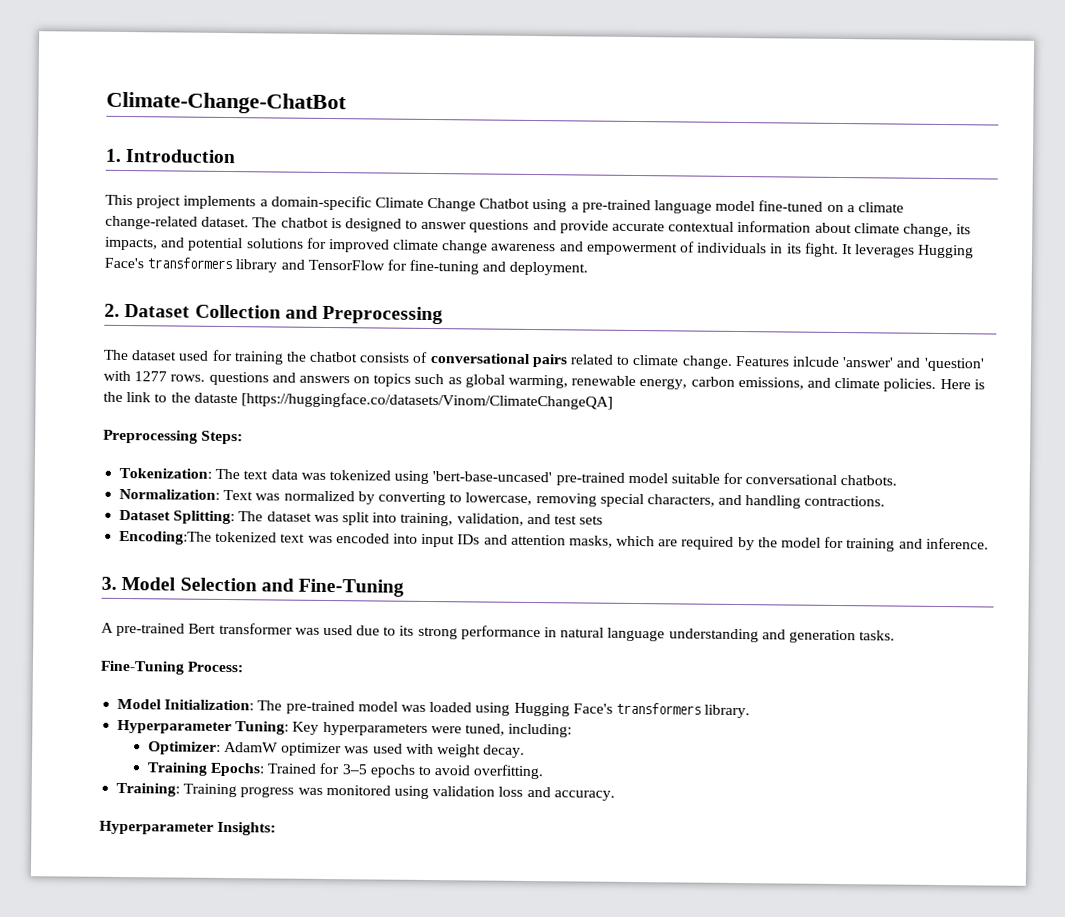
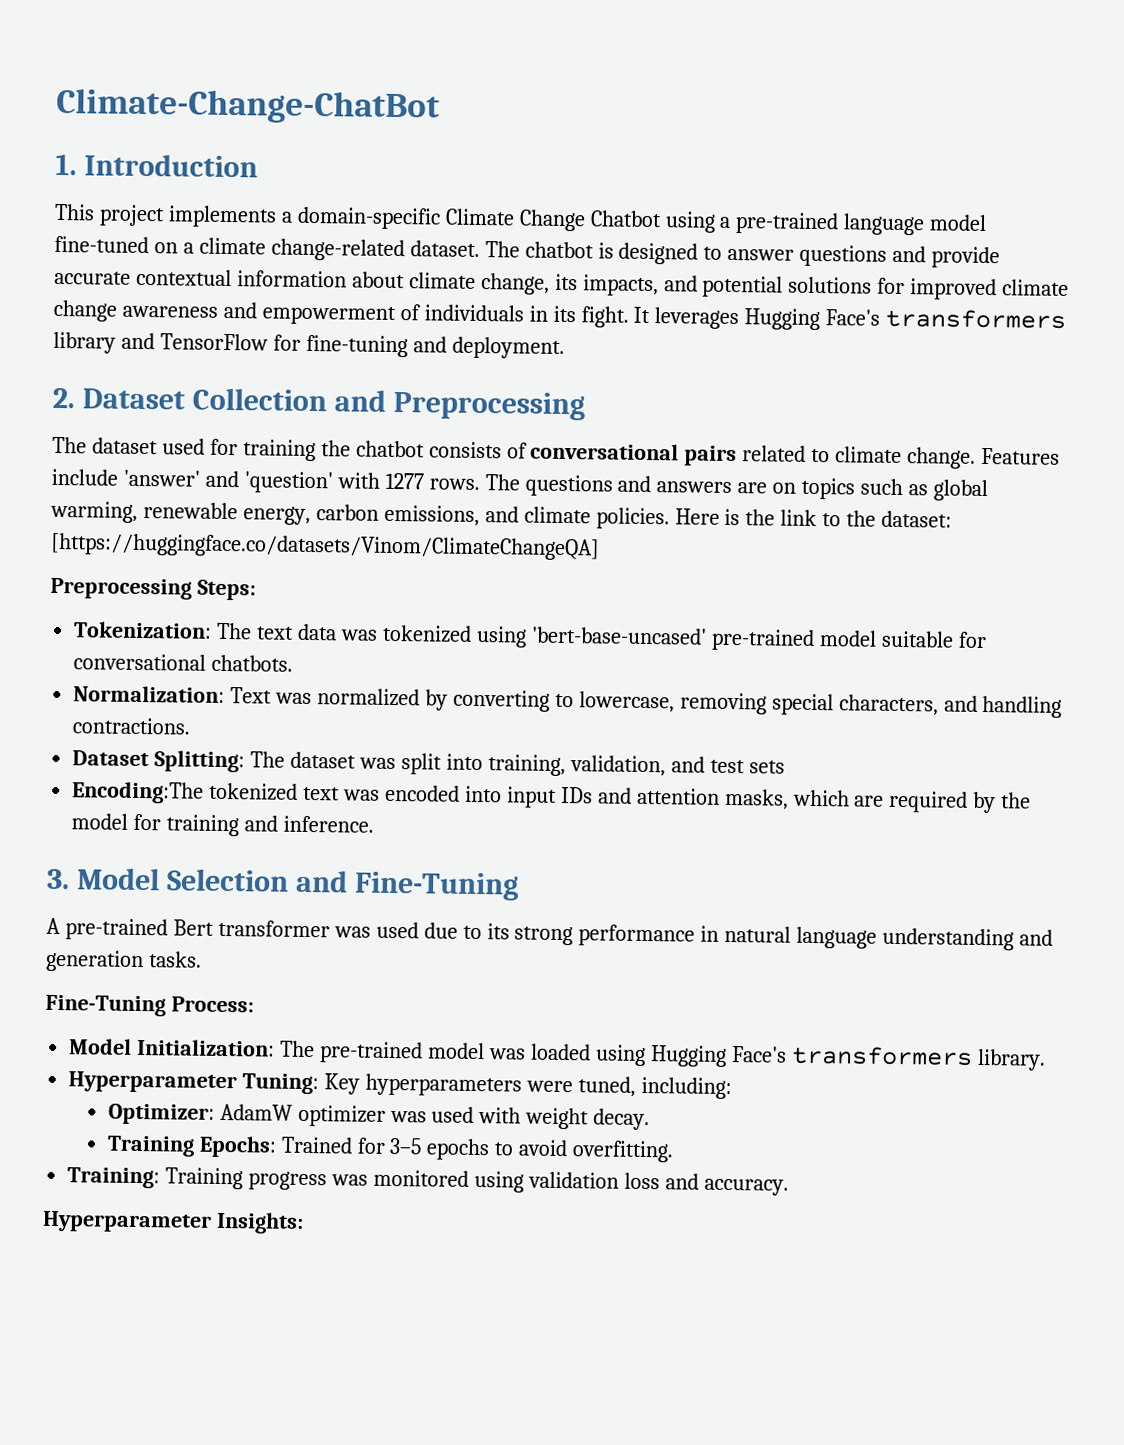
- Features inlcude 'answer' and 'question' with 1277 rows. questions and answers on topics such as global warming, renewable energy, carbon emissions, and climate policies.
+ Features include 'answer' and 'question' with 1277 rows. The questions and answers are on topics such as global warming, renewable energy, carbon emissions, and climate policies.
- Here is the link to the dataste [https://huggingface.co/datasets/Vinom/ClimateChangeQA]
+ Here is the link to the dataset: [https://huggingface.co/datasets/Vinom/ClimateChangeQA]

